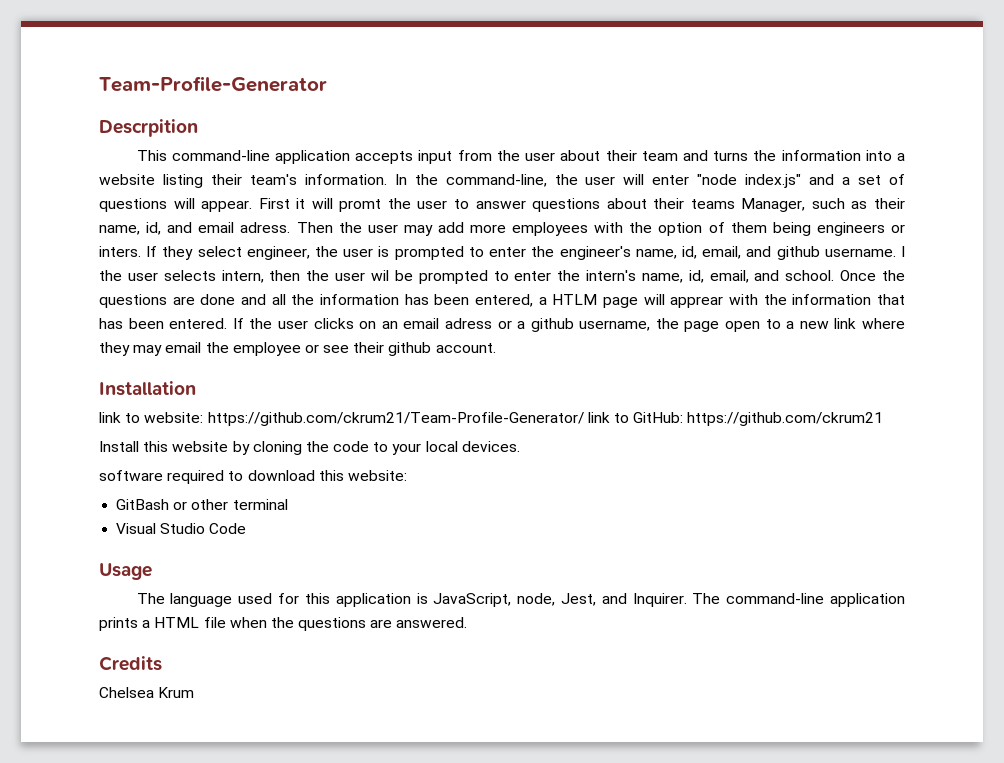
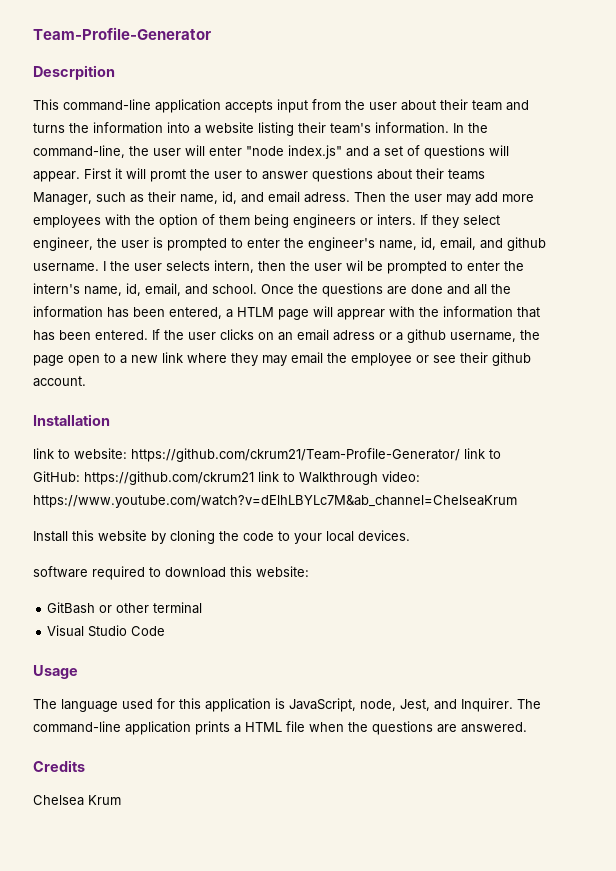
- link to website: https://github.com/ckrum21/Team-Profile-Generator/ link to GitHub: https://github.com/ckrum21
+ link to website: https://github.com/ckrum21/Team-Profile-Generator/ link to GitHub: https://github.com/ckrum21 link to Walkthrough video: https://www.youtube.com/watch?v=dElhLBYLc7M&ab_channel=ChelseaKrum

